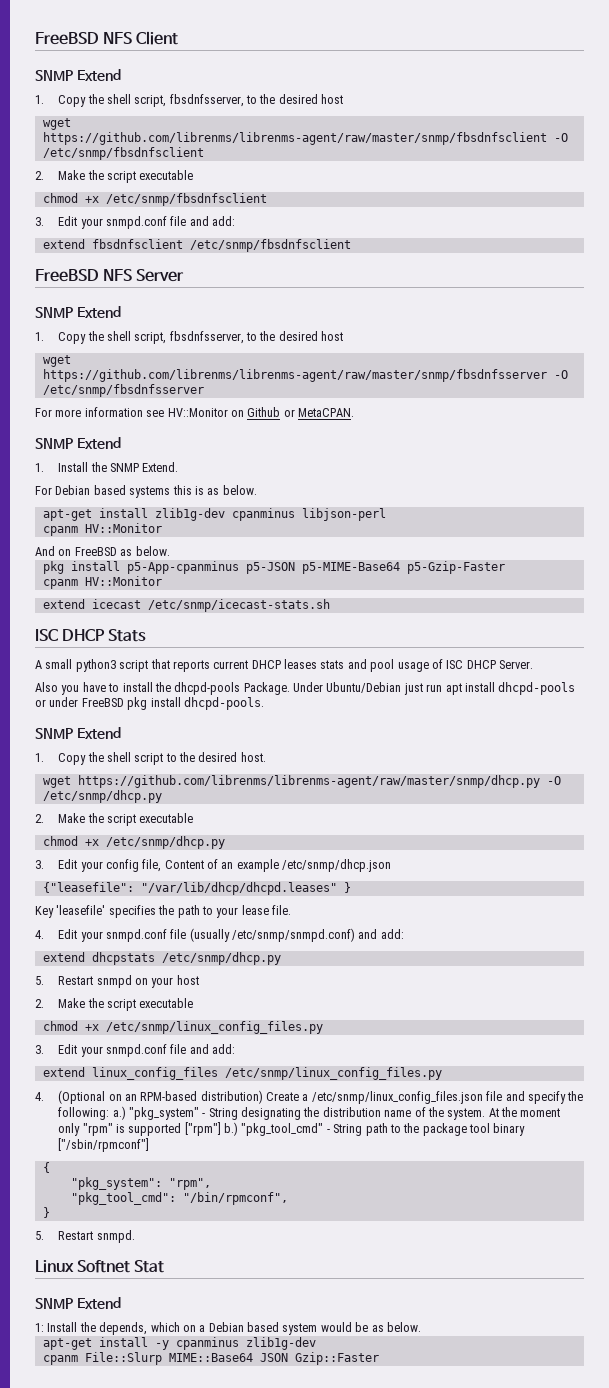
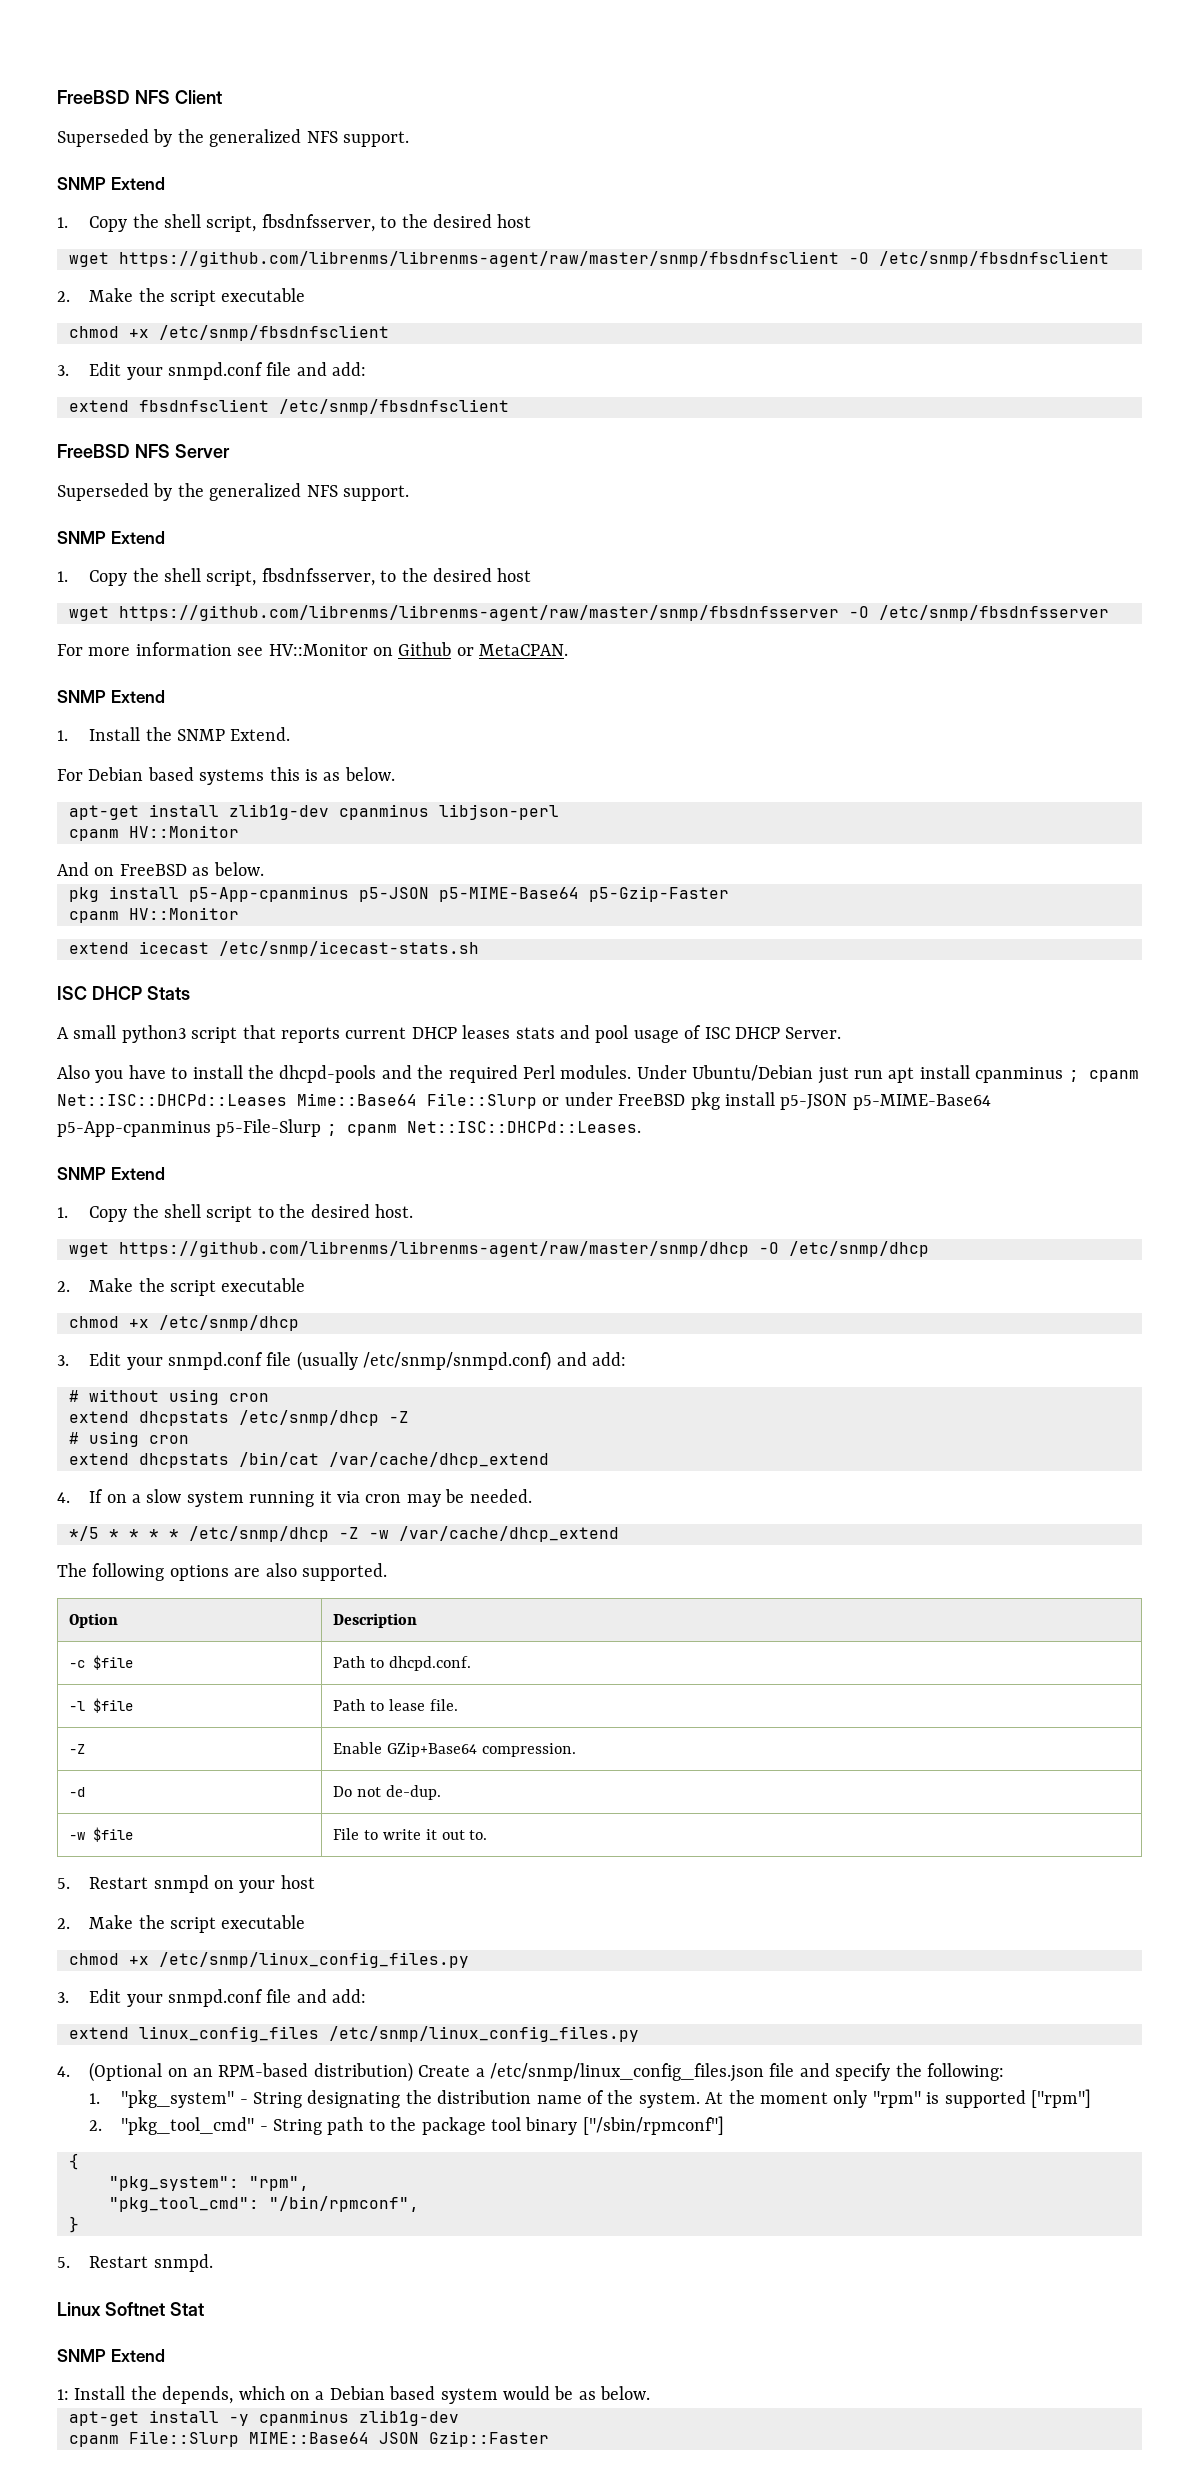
  FreeBSD NFS Client
+ Superseded by the generalized NFS support.
  FreeBSD NFS Server
+ Superseded by the generalized NFS support.
- Also you have to install the dhcpd-pools Package.
+ Also you have to install the dhcpd-pools and the required Perl modules.
- Under Ubuntu/Debian just run apt install dhcpd-pools or under FreeBSD pkg install dhcpd-pools.
+ Under Ubuntu/Debian just run apt install cpanminus ; cpanm Net::ISC::DHCPd::Leases Mime::Base64 File::Slurp or under FreeBSD pkg install p5-JSON p5-MIME-Base64 p5-App-cpanminus p5-File-Slurp ; cpanm Net::ISC::DHCPd::Leases.
- wget https://github.com/librenms/librenms-agent/raw/master/snmp/dhcp.py -O /etc/snmp/dhcp.py
+ wget https://github.com/librenms/librenms-agent/raw/master/snmp/dhcp -O /etc/snmp/dhcp
  2. Make the script executable
- chmod +x /etc/snmp/dhcp.py
- 3. Edit your config file, Content of an example /etc/snmp/dhcp.json
- {"leasefile": "/var/lib/dhcp/dhcpd.leases" }
- Key 'leasefile' specifies the path to your lease file.
- 4. Edit your snmpd.conf file (usually /etc/snmp/snmpd.conf) and add:
+ chmod +x /etc/snmp/dhcp
+ 3. Edit your snmpd.conf file (usually /etc/snmp/snmpd.conf) and add:
- extend dhcpstats /etc/snmp/dhcp.py
+ # without using cron
+ extend dhcpstats /etc/snmp/dhcp -Z
+ # using cron
+ extend dhcpstats /bin/cat /var/cache/dhcp_extend
+ 4. If on a slow system running it via cron may be needed.
+ */5 * * * * /etc/snmp/dhcp -Z -w /var/cache/dhcp_extend
+ The following options are also supported.
+ Option | Description
+ -c $file | Path to dhcpd.conf.
+ -l $file | Path to lease file.
+ -Z | Enable GZip+Base64 compression.
+ -d | Do not de-dup.
+ -w $file | File to write it out to.
- 4. (Optional on an RPM-based distribution) Create a /etc/snmp/linux_config_files.json file and specify the following: a.) "pkg_system" - String designating the distribution name of the system.
+ 4. (Optional on an RPM-based distribution) Create a /etc/snmp/linux_config_files.json file and specify the following:
+ 1. "pkg_system" - String designating the distribution name of the system.
- At the moment only "rpm" is supported ["rpm"] b.) "pkg_tool_cmd" - String path to the package tool binary ["/sbin/rpmconf"]
+ At the moment only "rpm" is supported ["rpm"]
+ 2. "pkg_tool_cmd" - String path to the package tool binary ["/sbin/rpmconf"]

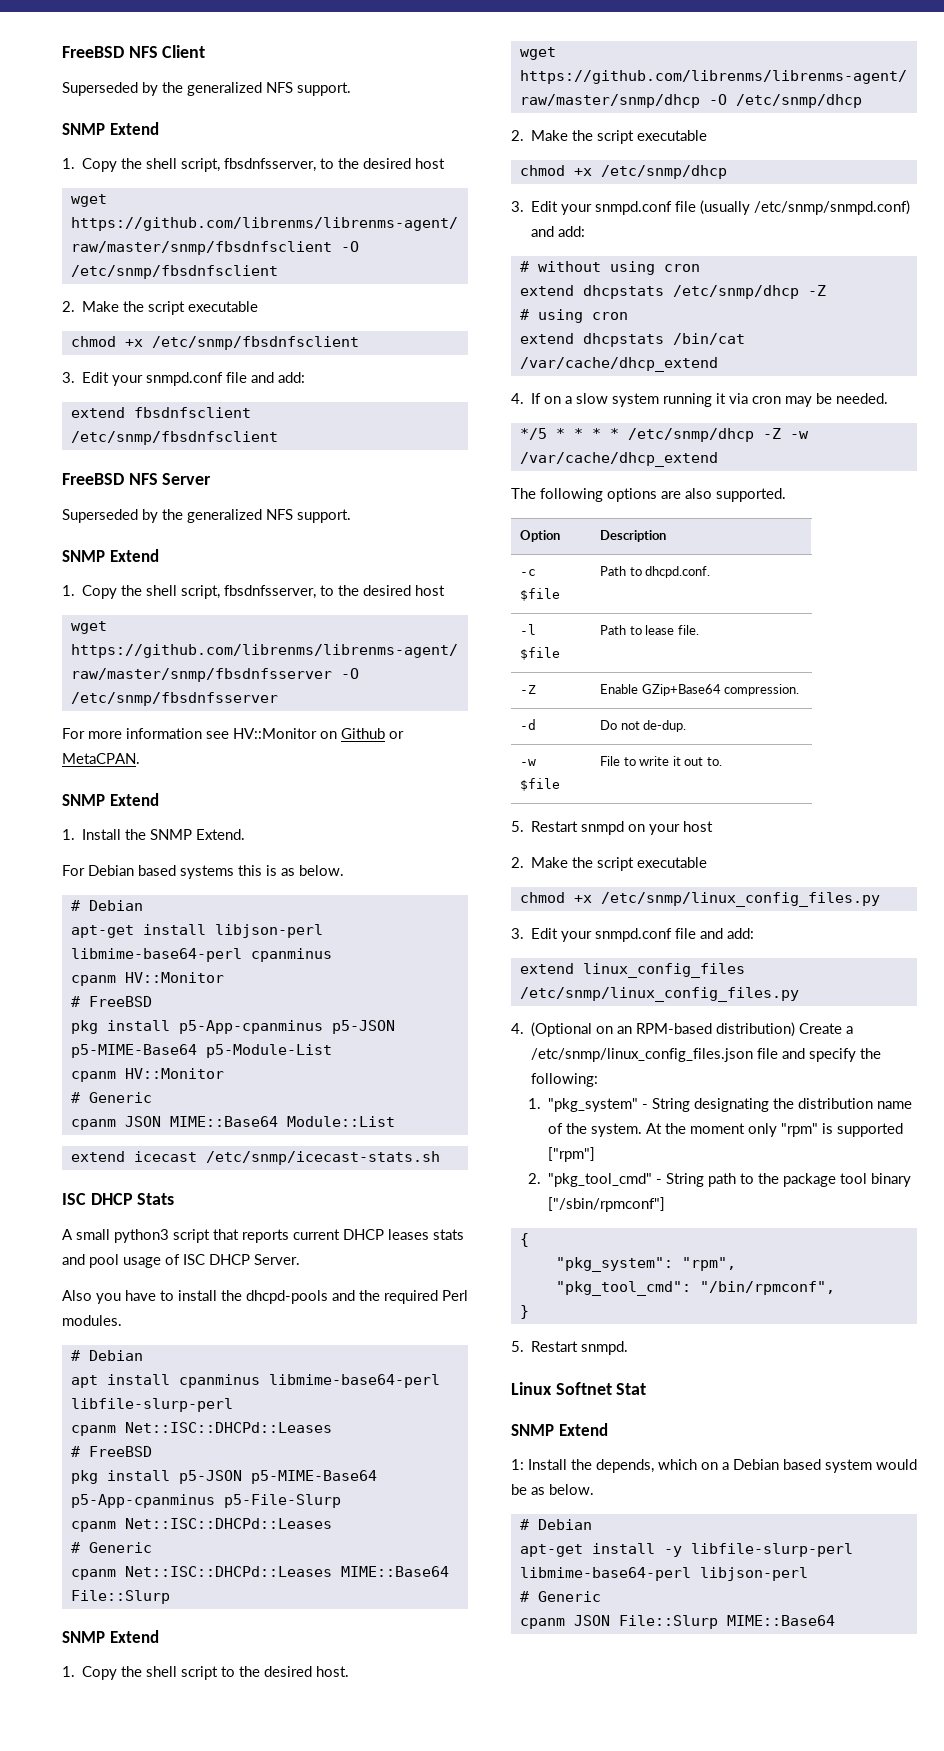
  For Debian based systems this is as below.
- apt-get install zlib1g-dev cpanminus libjson-perl
+ # Debian
+ apt-get install libjson-perl libmime-base64-perl cpanminus
  cpanm HV::Monitor
- And on FreeBSD as below.
+ # FreeBSD
- pkg install p5-App-cpanminus p5-JSON p5-MIME-Base64 p5-Gzip-Faster
+ pkg install p5-App-cpanminus p5-JSON p5-MIME-Base64 p5-Module-List
  cpanm HV::Monitor
+ # Generic
+ cpanm JSON MIME::Base64 Module::List
- Also you have to install the dhcpd-pools and the required Perl modules. Under Ubuntu/Debian just run apt install cpanminus ; cpanm Net::ISC::DHCPd::Leases Mime::Base64 File::Slurp or under FreeBSD pkg install p5-JSON p5-MIME-Base64 p5-App-cpanminus p5-File-Slurp ; cpanm Net::ISC::DHCPd::Leases.
+ Also you have to install the dhcpd-pools and the required Perl modules.
+ # Debian
+ apt install cpanminus libmime-base64-perl libfile-slurp-perl
+ cpanm Net::ISC::DHCPd::Leases
+ # FreeBSD
+ pkg install p5-JSON p5-MIME-Base64 p5-App-cpanminus p5-File-Slurp
+ cpanm Net::ISC::DHCPd::Leases
+ # Generic
+ cpanm Net::ISC::DHCPd::Leases MIME::Base64 File::Slurp
  1: Install the depends, which on a Debian based system would be as below.
+ # Debian
- apt-get install -y cpanminus zlib1g-dev
- cpanm File::Slurp MIME::Base64 JSON Gzip::Faster
+ apt-get install -y libfile-slurp-perl libmime-base64-perl libjson-perl
+ # Generic
+ cpanm JSON File::Slurp MIME::Base64

